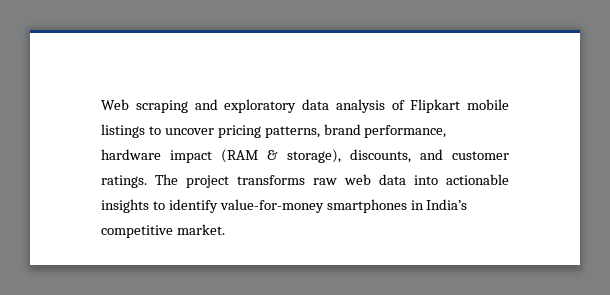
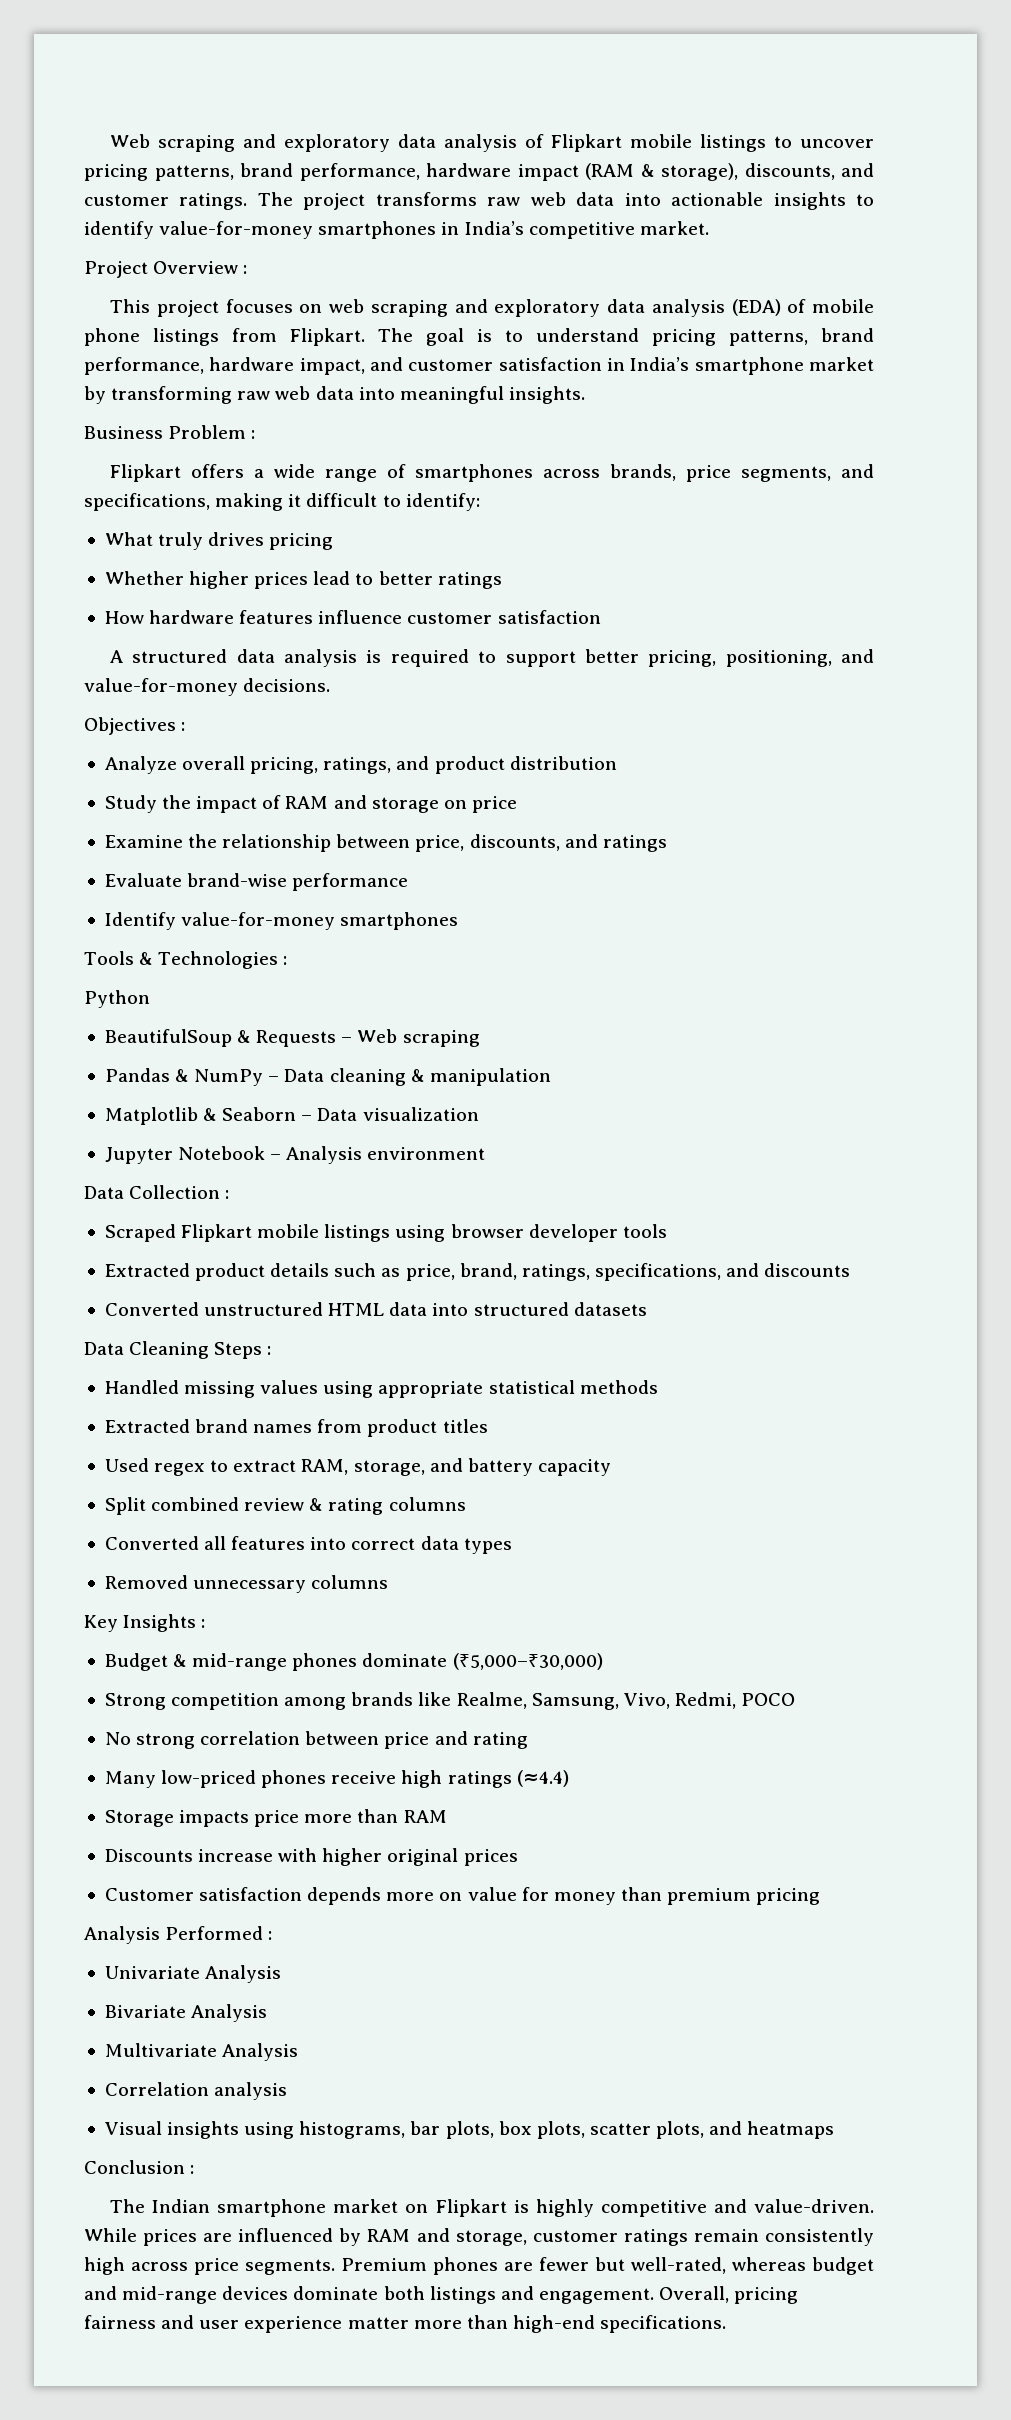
+ Project Overview :
+ This project focuses on web scraping and exploratory data analysis (EDA) of mobile phone listings from Flipkart. The goal is to understand pricing patterns, brand performance, hardware impact, and customer satisfaction in India’s smartphone market by transforming raw web data into meaningful insights.
+ Business Problem :
+ Flipkart offers a wide range of smartphones across brands, price segments, and specifications, making it difficult to identify:
+ What truly drives pricing
+ Whether higher prices lead to better ratings
+ How hardware features influence customer satisfaction
+ A structured data analysis is required to support better pricing, positioning, and value-for-money decisions.
+ Objectives :
+ Analyze overall pricing, ratings, and product distribution
+ Study the impact of RAM and storage on price
+ Examine the relationship between price, discounts, and ratings
+ Evaluate brand-wise performance
+ Identify value-for-money smartphones
+ Tools & Technologies :
+ Python
+ BeautifulSoup & Requests – Web scraping
+ Pandas & NumPy – Data cleaning & manipulation
+ Matplotlib & Seaborn – Data visualization
+ Jupyter Notebook – Analysis environment
+ Data Collection :
+ Scraped Flipkart mobile listings using browser developer tools
+ Extracted product details such as price, brand, ratings, specifications, and discounts
+ Converted unstructured HTML data into structured datasets
+ Data Cleaning Steps :
+ Handled missing values using appropriate statistical methods
+ Extracted brand names from product titles
+ Used regex to extract RAM, storage, and battery capacity
+ Split combined review & rating columns
+ Converted all features into correct data types
+ Removed unnecessary columns
+ Key Insights :
+ Budget & mid-range phones dominate (₹5,000–₹30,000)
+ Strong competition among brands like Realme, Samsung, Vivo, Redmi, POCO
+ No strong correlation between price and rating
+ Many low-priced phones receive high ratings (≈4.4)
+ Storage impacts price more than RAM
+ Discounts increase with higher original prices
+ Customer satisfaction depends more on value for money than premium pricing
+ Analysis Performed :
+ Univariate Analysis
+ Bivariate Analysis
+ Multivariate Analysis
+ Correlation analysis
+ Visual insights using histograms, bar plots, box plots, scatter plots, and heatmaps
+ Conclusion :
+ The Indian smartphone market on Flipkart is highly competitive and value-driven. While prices are influenced by RAM and storage, customer ratings remain consistently high across price segments. Premium phones are fewer but well-rated, whereas budget and mid-range devices dominate both listings and engagement. Overall, pricing fairness and user experience matter more than high-end specifications.

